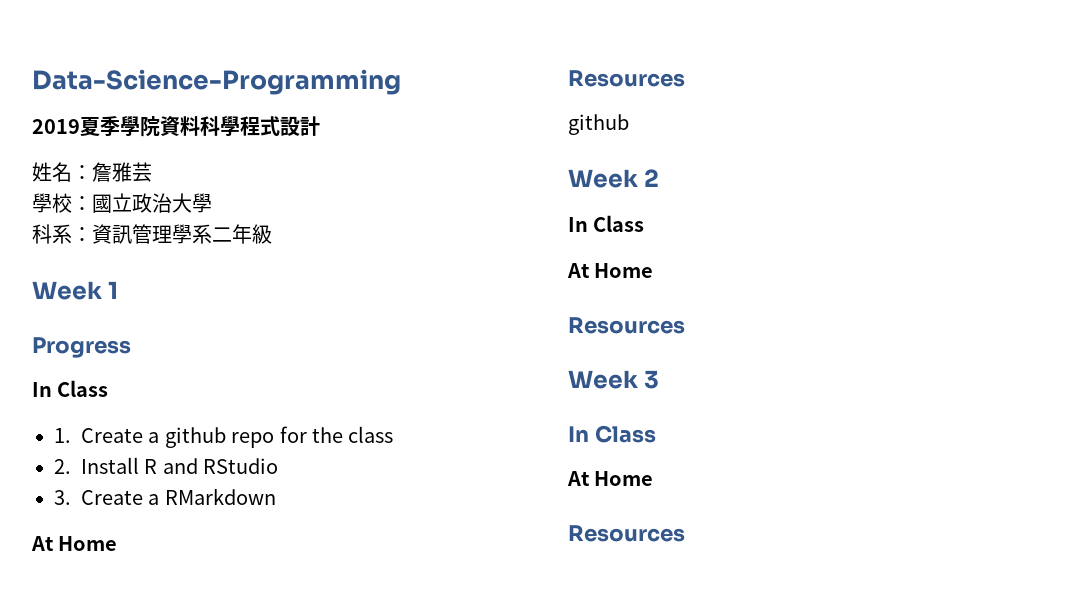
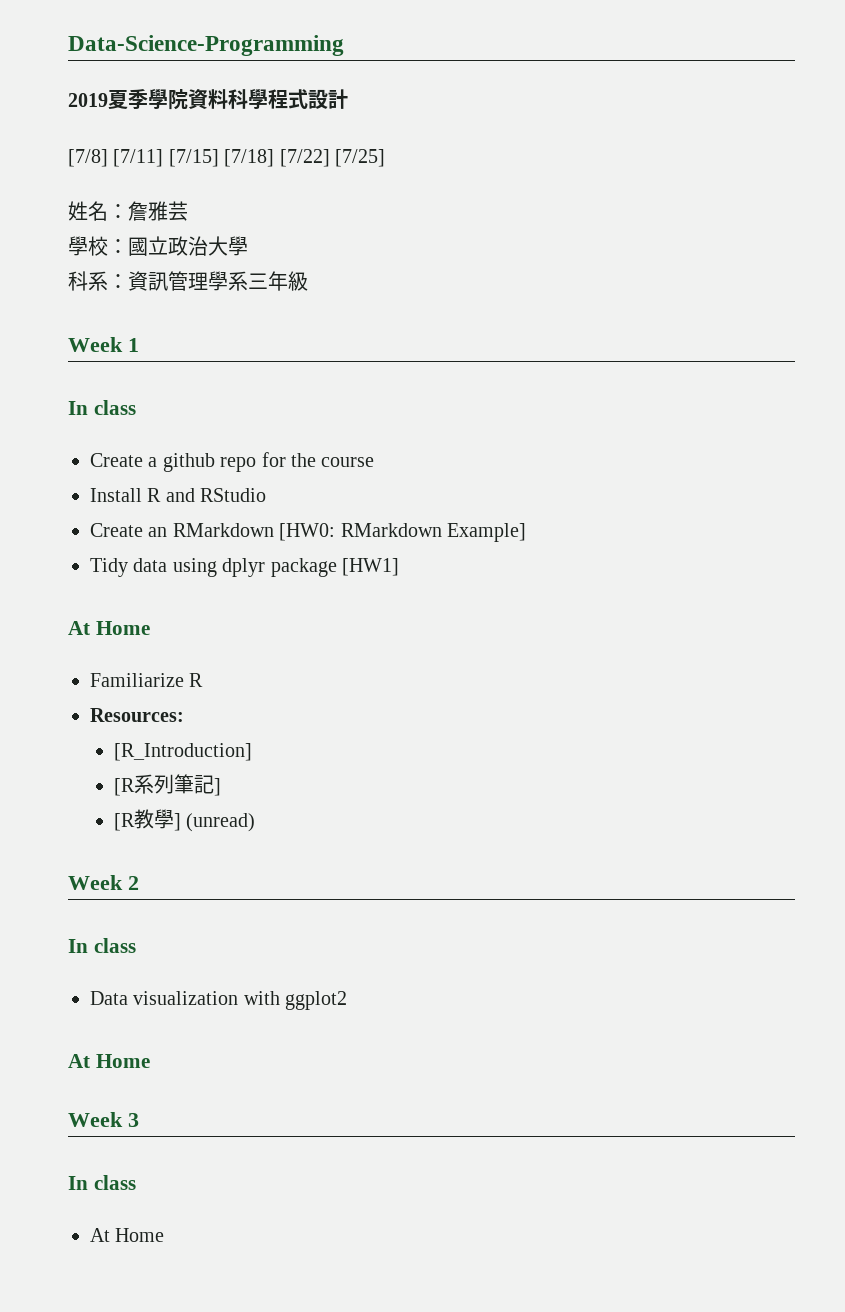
+ [7/8] [7/11] [7/15] [7/18] [7/22] [7/25]
- 科系：資訊管理學系二年級
+ 科系：資訊管理學系三年級
  Week 1
- Progress
- In Class
- 1. Create a github repo for the class
- 2. Install R and RStudio
+ In class
+ Create a github repo for the course
+ Install R and RStudio
- 3. Create a RMarkdown
+ Create an RMarkdown [HW0: RMarkdown Example]
+ Tidy data using dplyr package [HW1]
  At Home
- Resources
- github
+ Familiarize R
+ Resources:
+ [R_Introduction]
+ [R系列筆記]
+ [R教學] (unread)
  Week 2
- In Class
+ In class
+ Data visualization with ggplot2
  At Home
- Resources
  Week 3
- In Class
+ In class
  At Home
- Resources

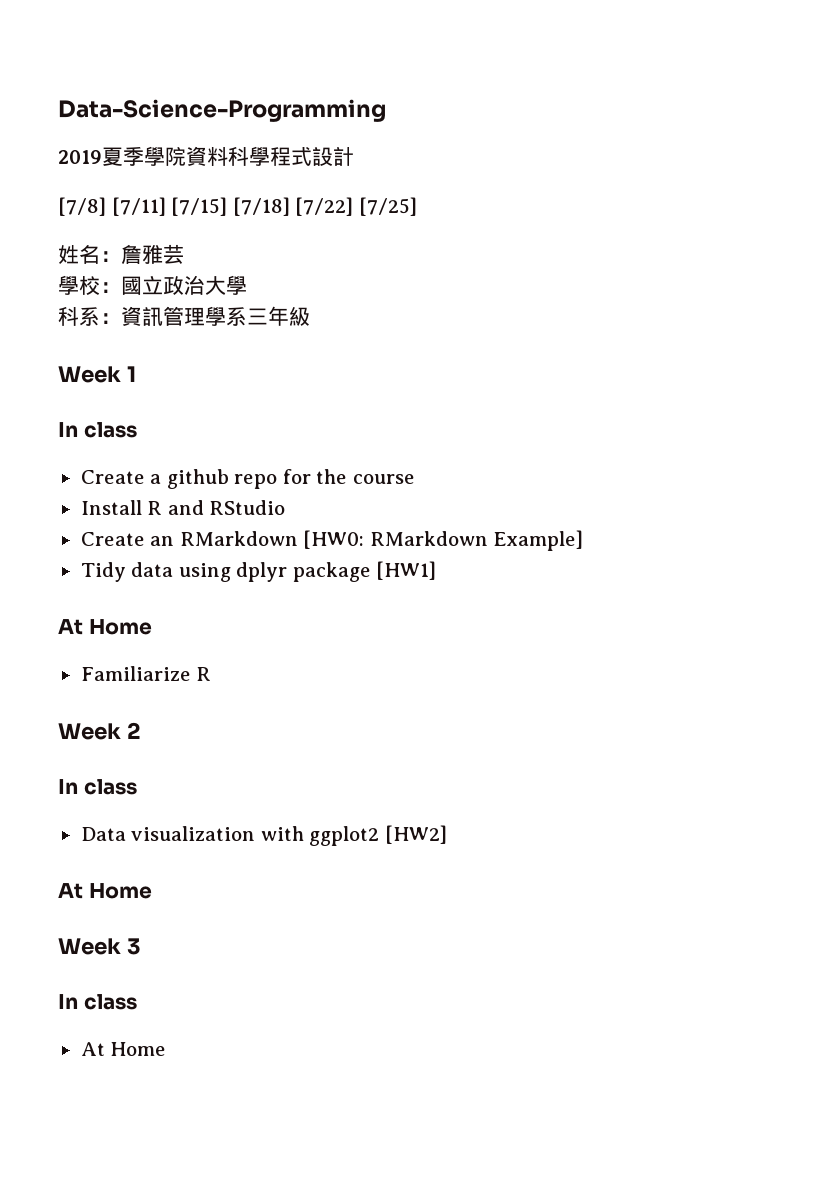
- Resources:
- [R_Introduction]
- [R系列筆記]
- [R教學] (unread)
- Data visualization with ggplot2
+ Data visualization with ggplot2 [HW2]

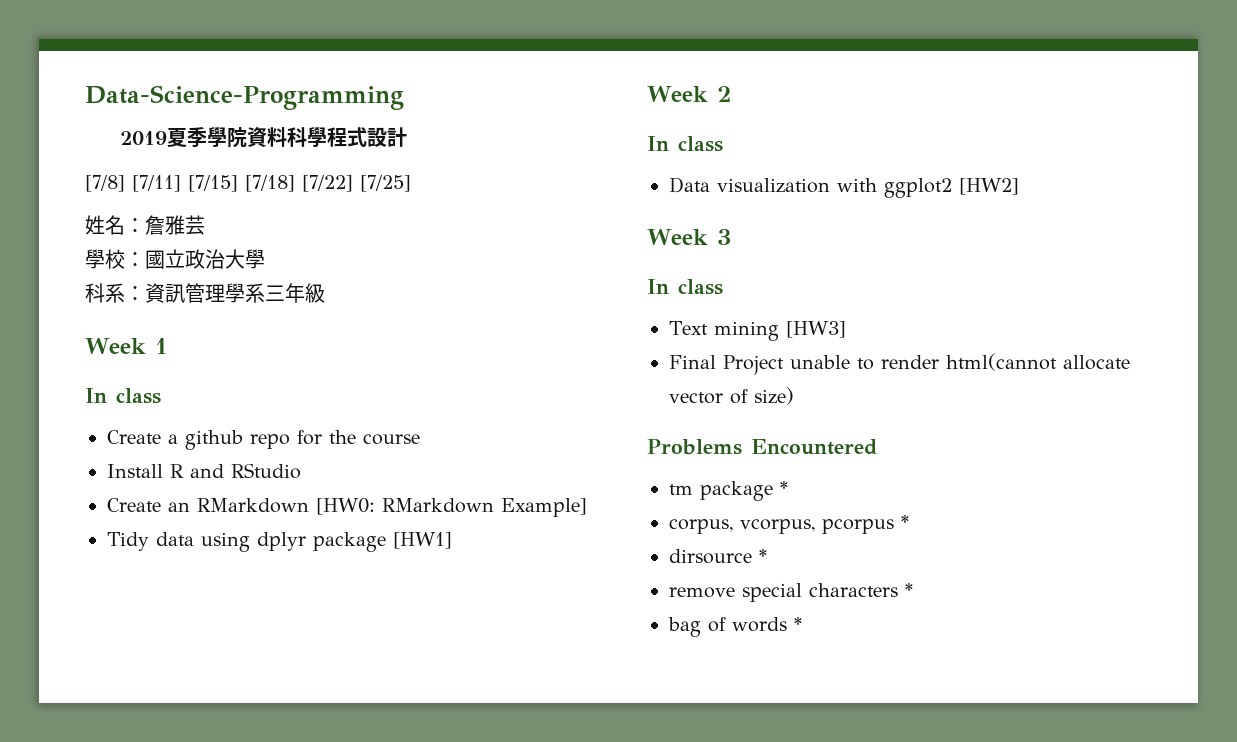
  Tidy data using dplyr package [HW1]
- At Home
- Familiarize R
  Data visualization with ggplot2 [HW2]
- At Home
  Week 3
  In class
- At Home
+ Text mining [HW3]
+ Final Project unable to render html(cannot allocate vector of size)
+ Problems Encountered
+ tm package *
+ corpus, vcorpus, pcorpus *
+ dirsource *
+ remove special characters *
+ bag of words *

